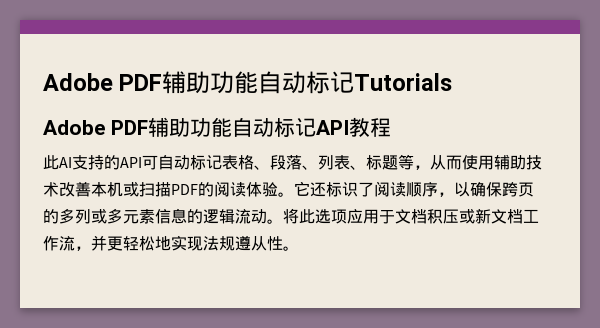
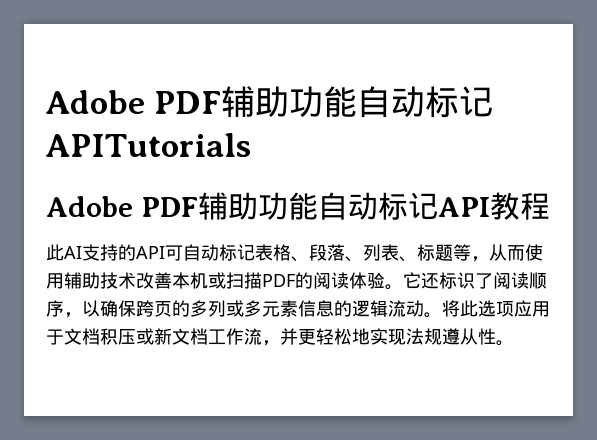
- Adobe PDF辅助功能自动标记Tutorials
+ Adobe PDF辅助功能自动标记APITutorials

